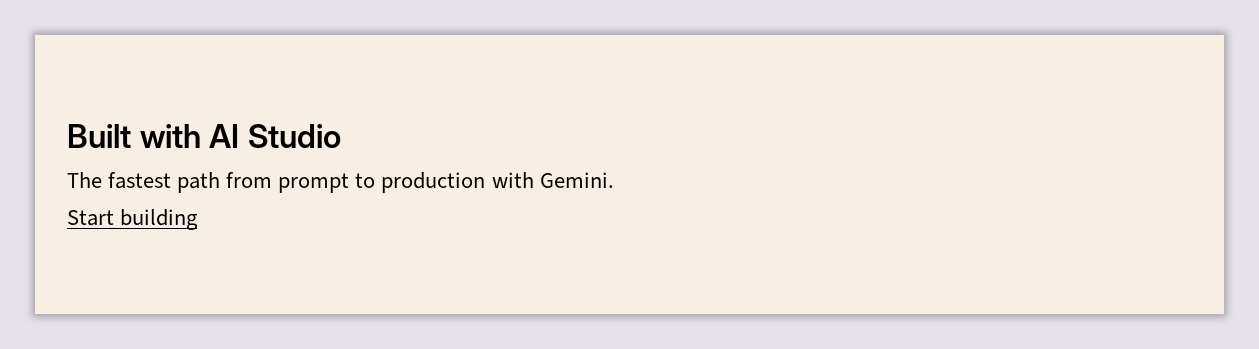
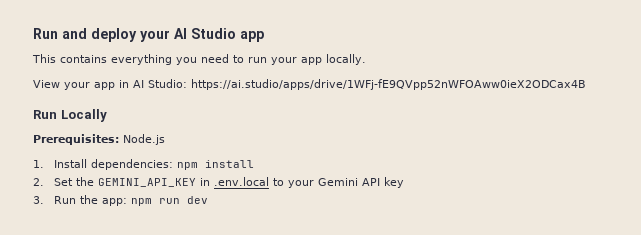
- Built with AI Studio
- The fastest path from prompt to production with Gemini.
- Start building
+ Run and deploy your AI Studio app
+ This contains everything you need to run your app locally.
+ View your app in AI Studio: https://ai.studio/apps/drive/1WFj-fE9QVpp52nWFOAww0ieX2ODCax4B
+ Run Locally
+ Prerequisites: Node.js
+ 1. Install dependencies: npm install
+ 2. Set the GEMINI_API_KEY in .env.local to your Gemini API key
+ 3. Run the app: npm run dev

